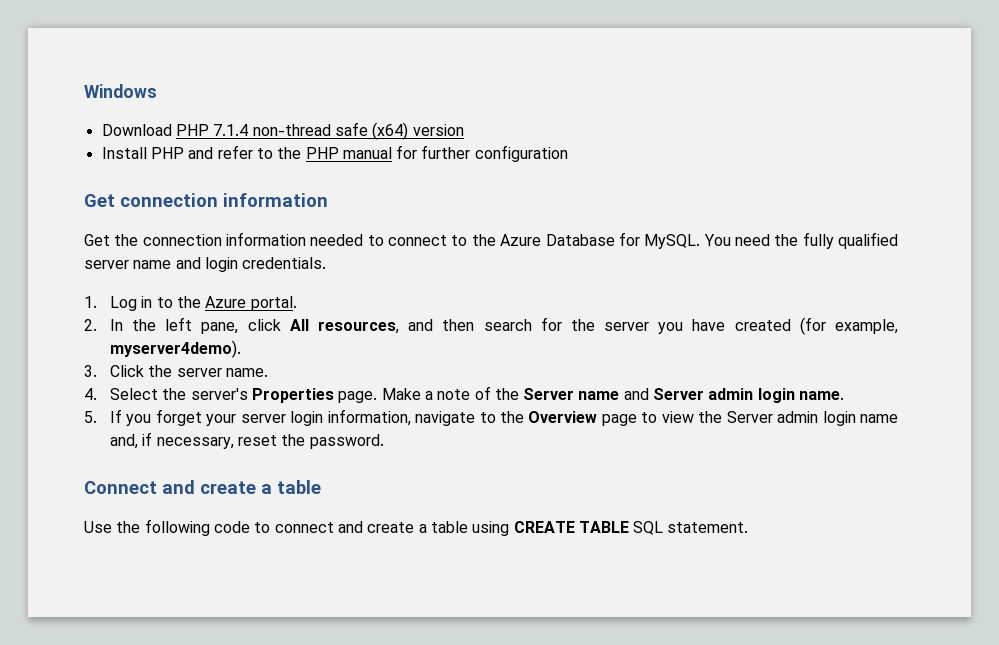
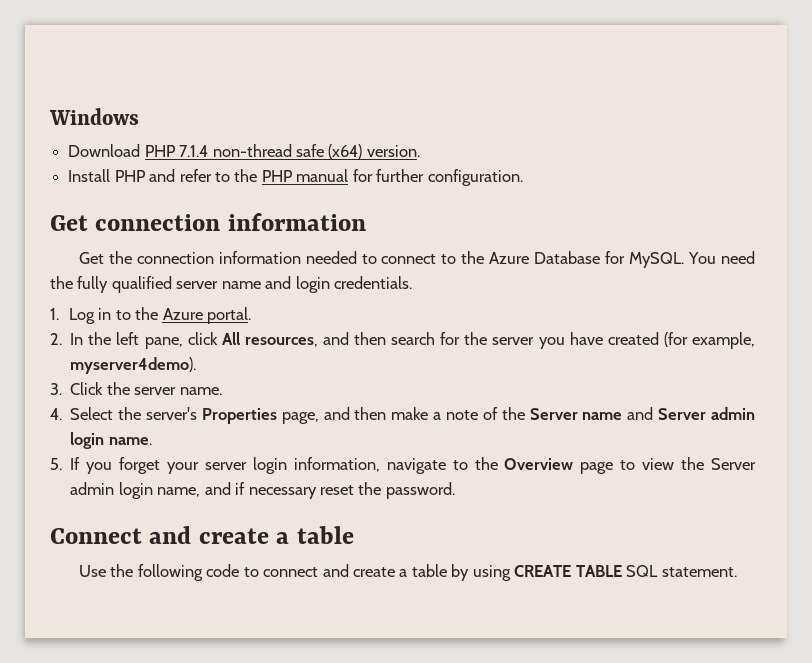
- Download PHP 7.1.4 non-thread safe (x64) version
+ Download PHP 7.1.4 non-thread safe (x64) version.
- Install PHP and refer to the PHP manual for further configuration
+ Install PHP and refer to the PHP manual for further configuration.
- 4. Select the server's Properties page. Make a note of the Server name and Server admin login name.
+ 4. Select the server's Properties page, and then make a note of the Server name and Server admin login name.
- 5. If you forget your server login information, navigate to the Overview page to view the Server admin login name and, if necessary, reset the password.
+ 5. If you forget your server login information, navigate to the Overview page to view the Server admin login name, and if necessary reset the password.
- Use the following code to connect and create a table using CREATE TABLE SQL statement.
+ Use the following code to connect and create a table by using CREATE TABLE SQL statement.

